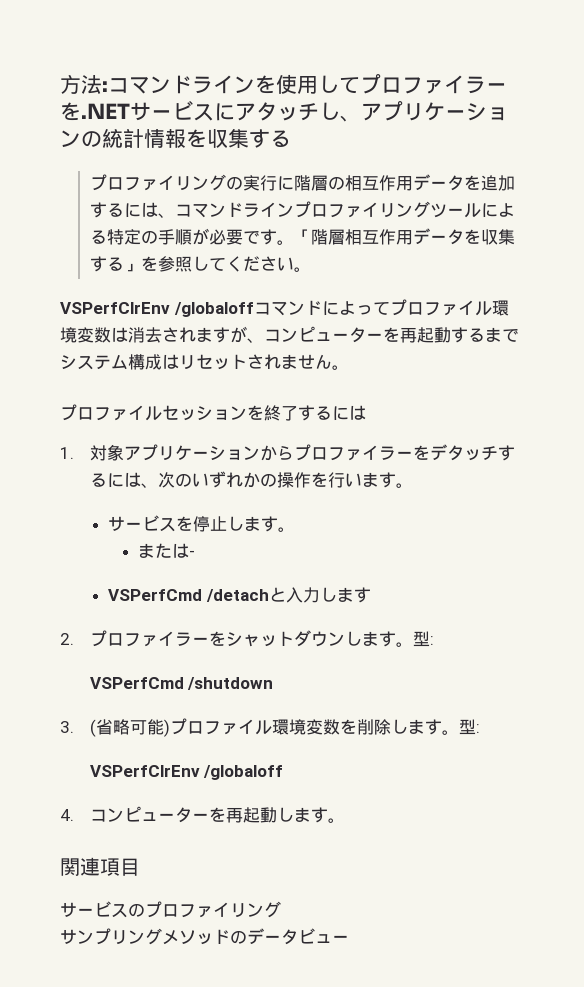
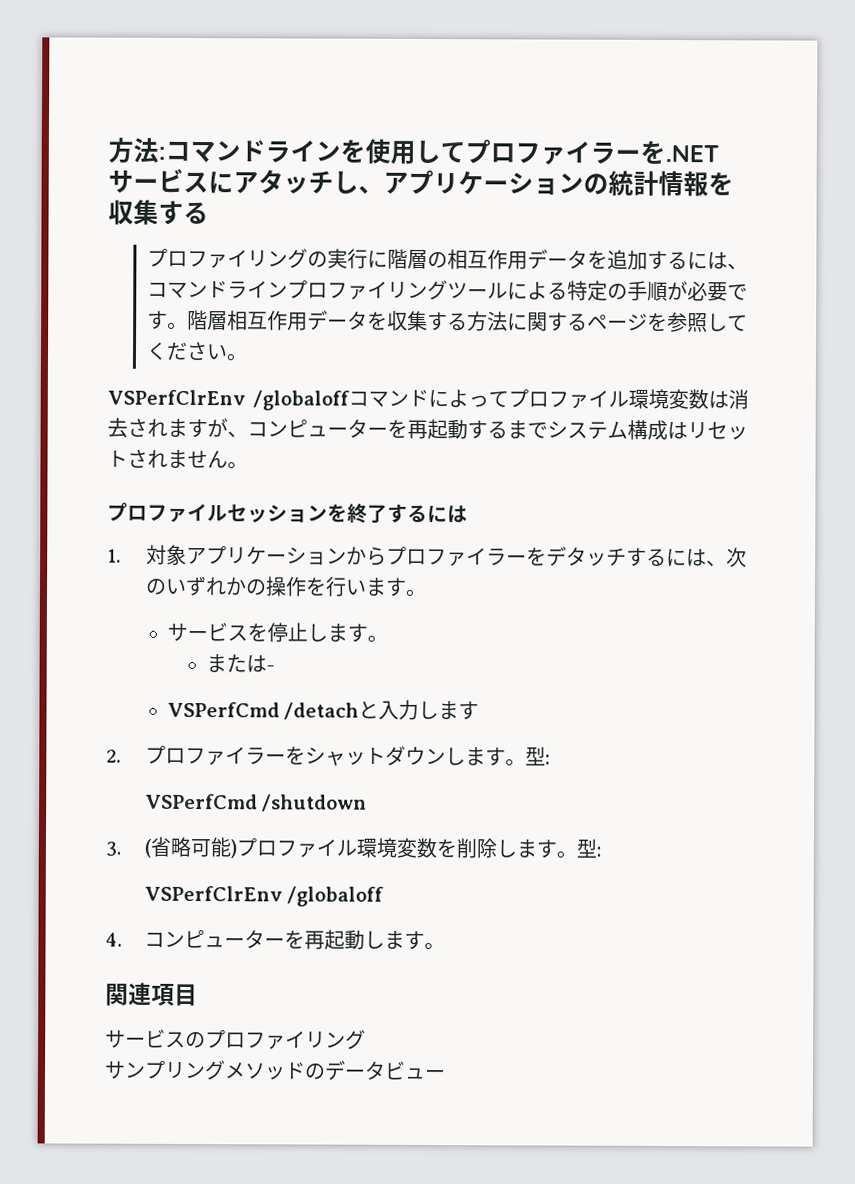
- 「階層相互作用データを収集する」を参照してください。
+ 階層相互作用データを収集する方法に関するページを参照してください。

